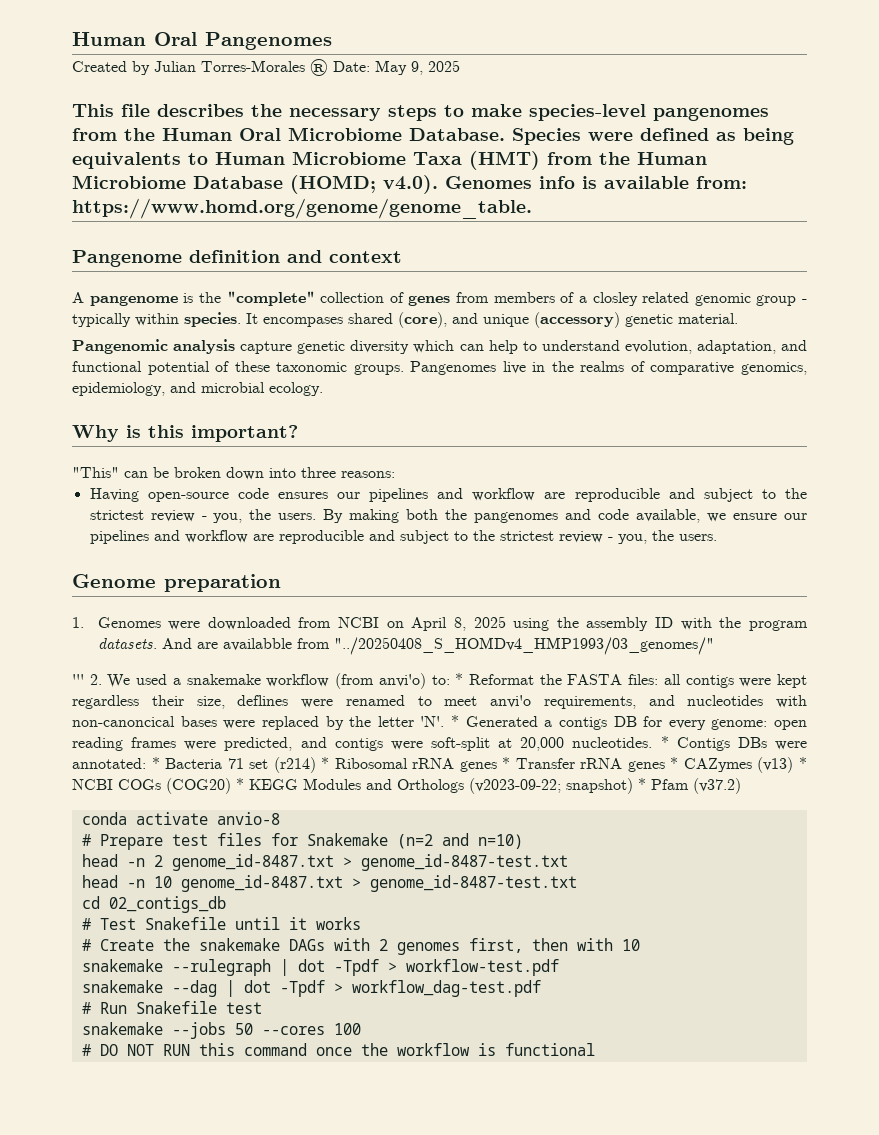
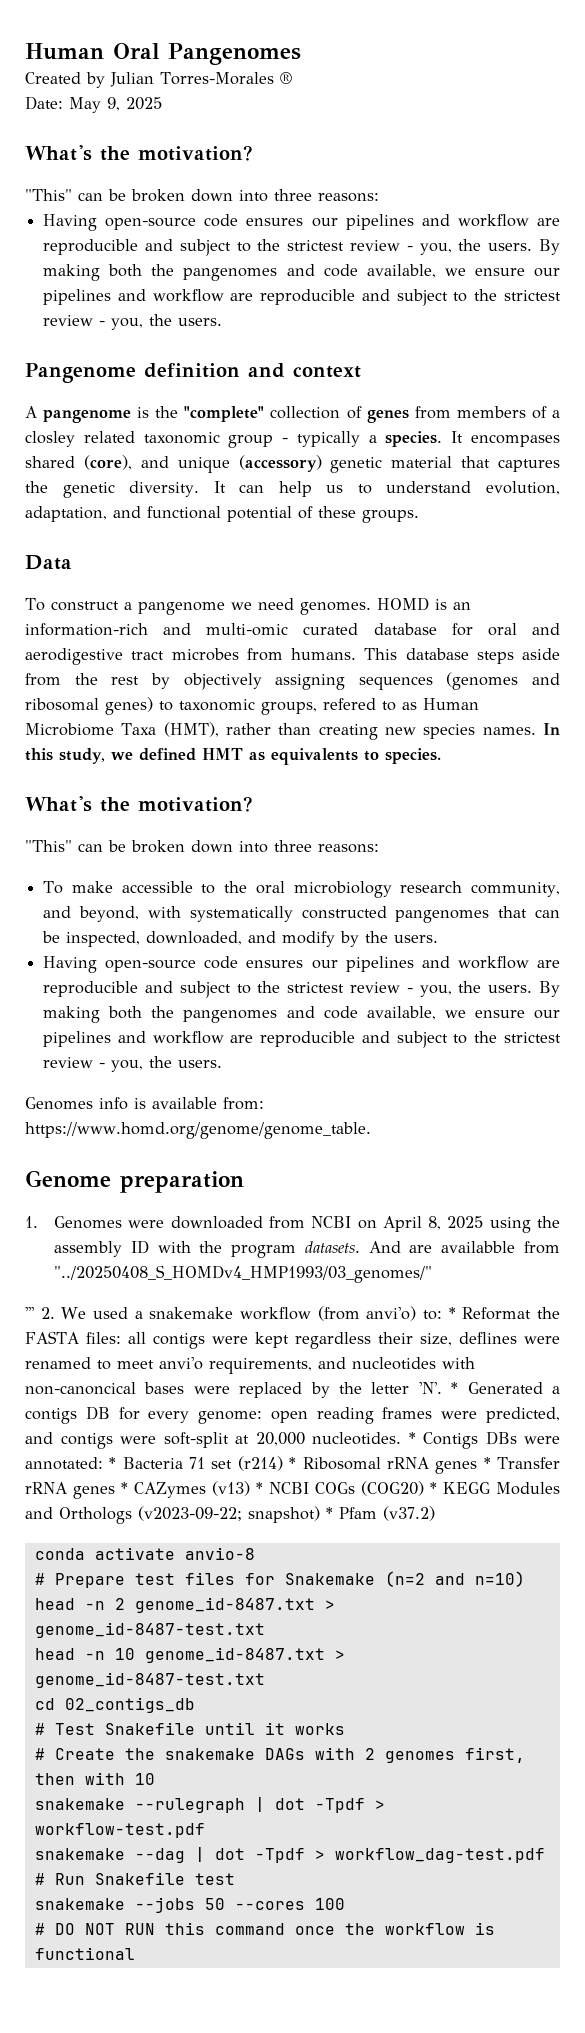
- Created by Julian Torres-Morales ® Date: May 9, 2025
- This file describes the necessary steps to make species-level pangenomes from the Human Oral Microbiome Database. Species were defined as being equivalents to Human Microbiome Taxa (HMT) from the Human Microbiome Database (HOMD; v4.0). Genomes info is available from: https://www.homd.org/genome/genome_table.
- Pangenome definition and context
- A pangenome is the "complete" collection of genes from members of a closley related genomic group - typically within species. It encompases shared (core), and unique (accessory) genetic material.
- Pangenomic analysis capture genetic diversity which can help to understand evolution, adaptation, and functional potential of these taxonomic groups. Pangenomes live in the realms of comparative genomics, epidemiology, and microbial ecology.
- Why is this important?
+ Created by Julian Torres-Morales ®
+ Date: May 9, 2025
+ What's the motivation?
+ Pangenome definition and context
+ A pangenome is the "complete" collection of genes from members of a closley related taxonomic group - typically a species. It encompases shared (core), and unique (accessory) genetic material that captures the genetic diversity. It can help us to understand evolution, adaptation, and functional potential of these groups.
+ Data
+ To construct a pangenome we need genomes. HOMD is an information-rich and multi-omic curated database for oral and aerodigestive tract microbes from humans. This database steps aside from the rest by objectively assigning sequences (genomes and ribosomal genes) to taxonomic groups, refered to as Human Microbiome Taxa (HMT), rather than creating new species names. In this study, we defined HMT as equivalents to species.
+ What's the motivation?
+ "This" can be broken down into three reasons:
+ To make accessible to the oral microbiology research community, and beyond, with systematically constructed pangenomes that can be inspected, downloaded, and modify by the users.
+ Having open-source code ensures our pipelines and workflow are reproducible and subject to the strictest review - you, the users. By making both the pangenomes and code available, we ensure our pipelines and workflow are reproducible and subject to the strictest review - you, the users.
+ Genomes info is available from: https://www.homd.org/genome/genome_table.

